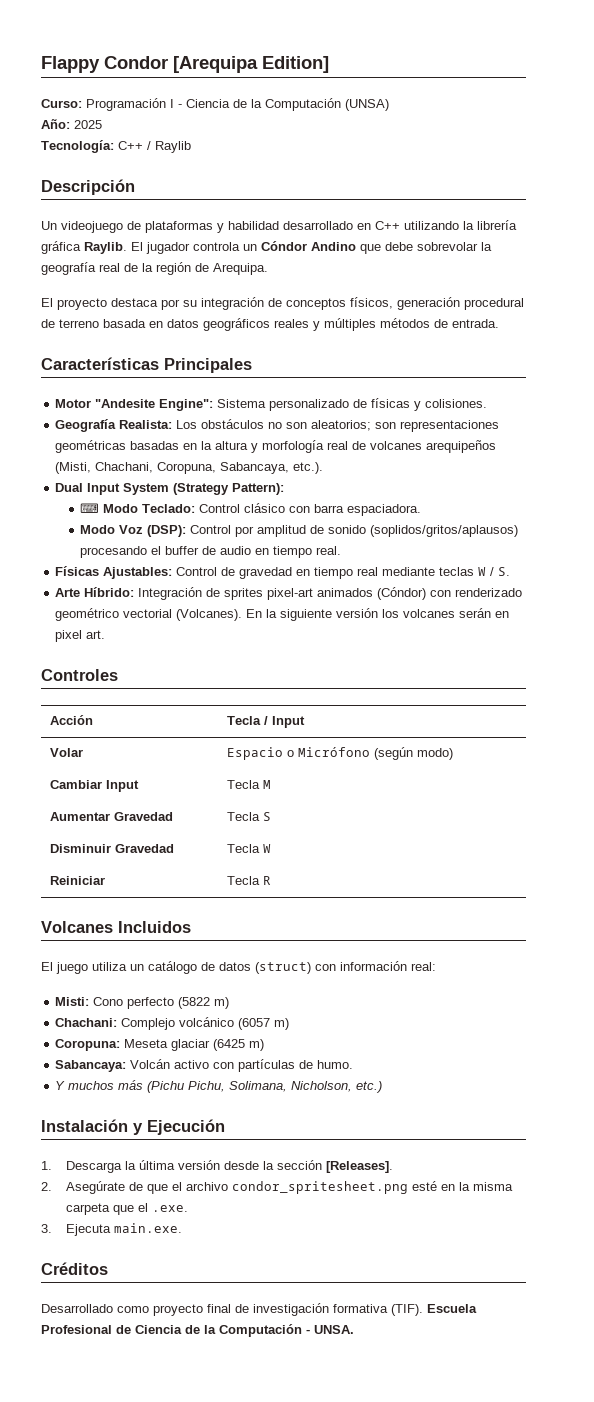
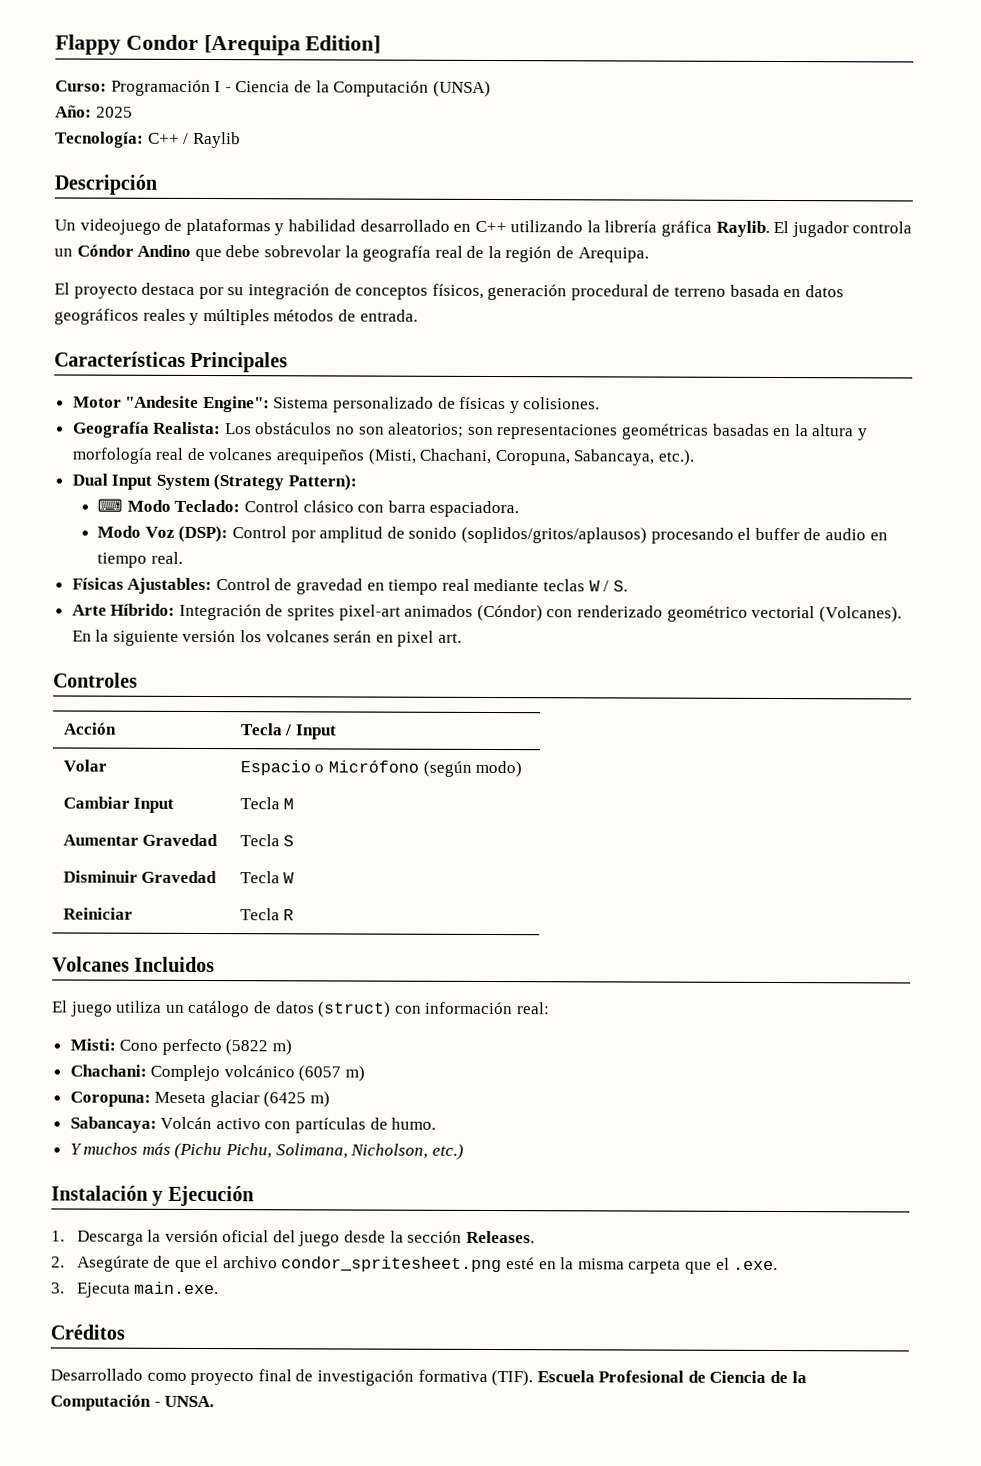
- 1. Descarga la última versión desde la sección [Releases].
+ 1. Descarga la versión oficial del juego desde la sección Releases.

